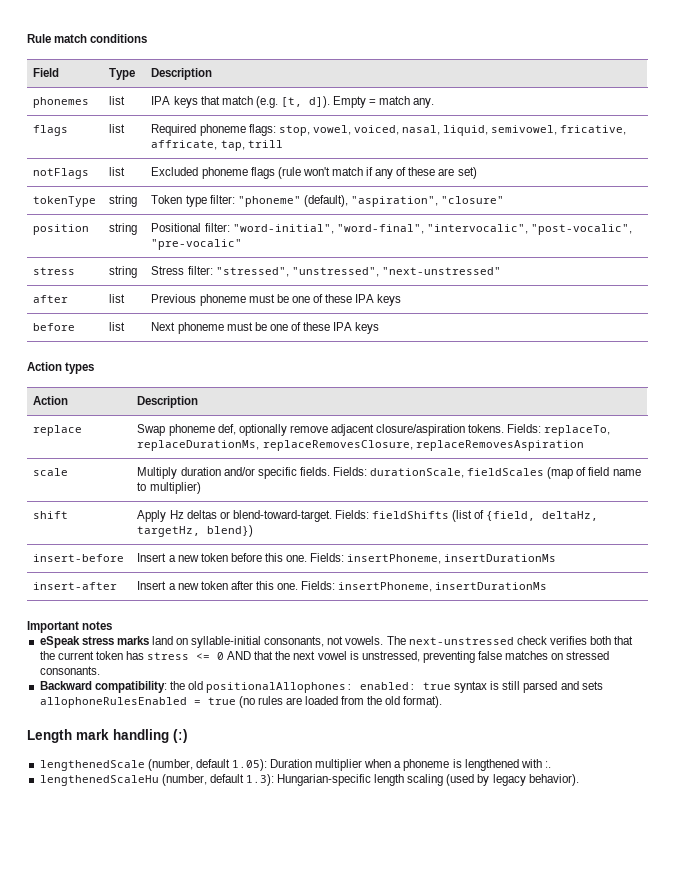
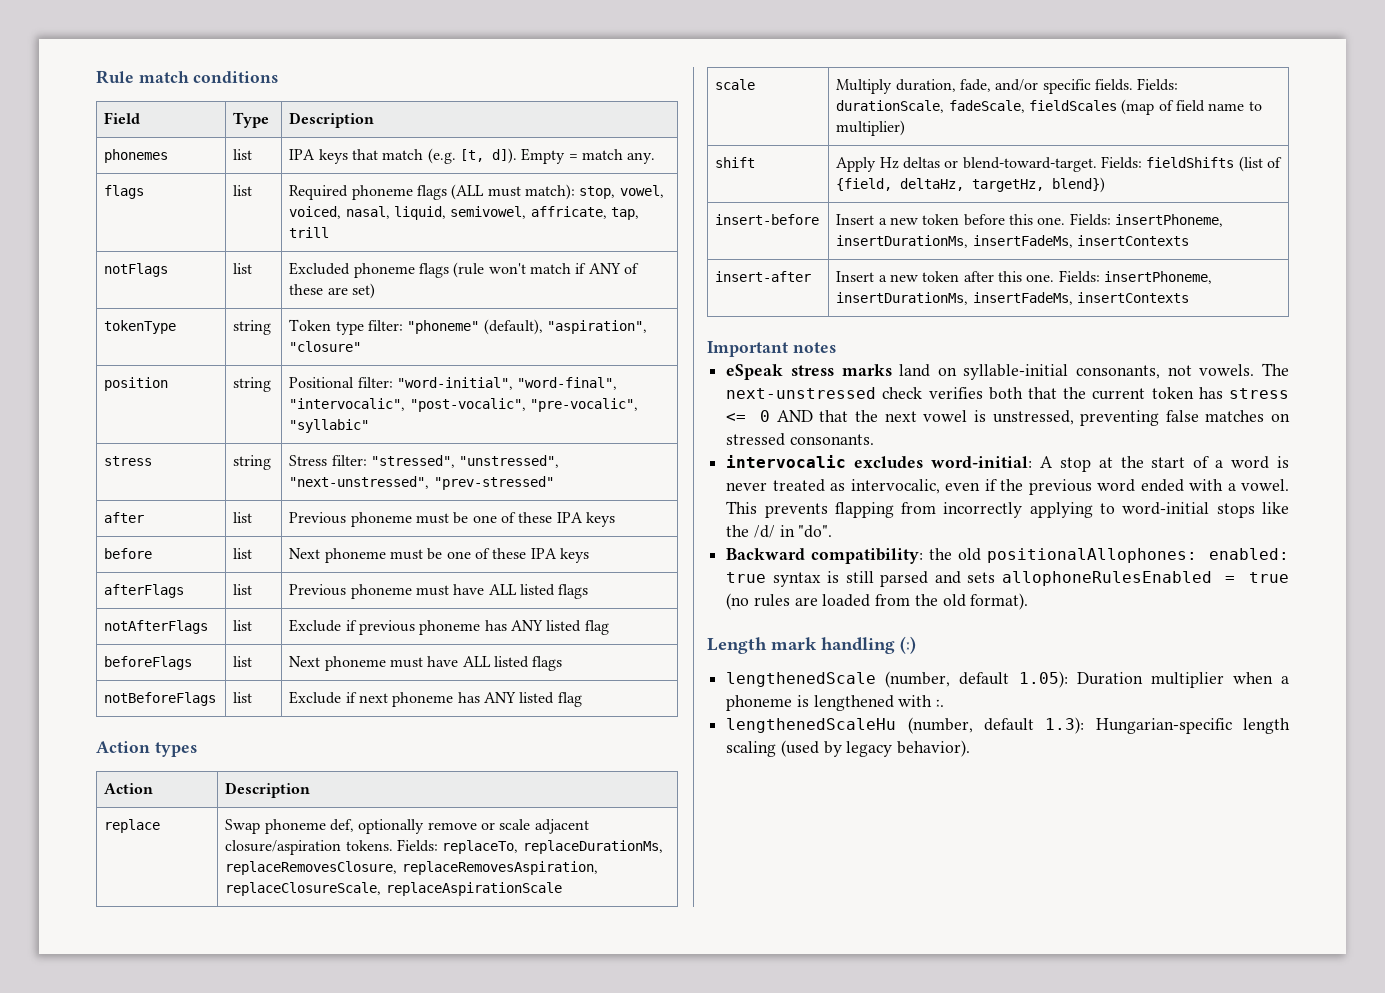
- flags | list | Required phoneme flags: stop, vowel, voiced, nasal, liquid, semivowel, fricative, affricate, tap, trill
+ flags | list | Required phoneme flags (ALL must match): stop, vowel, voiced, nasal, liquid, semivowel, affricate, tap, trill
- notFlags | list | Excluded phoneme flags (rule won't match if any of these are set)
+ notFlags | list | Excluded phoneme flags (rule won't match if ANY of these are set)
- position | string | Positional filter: "word-initial", "word-final", "intervocalic", "post-vocalic", "pre-vocalic"
+ position | string | Positional filter: "word-initial", "word-final", "intervocalic", "post-vocalic", "pre-vocalic", "syllabic"
- stress | string | Stress filter: "stressed", "unstressed", "next-unstressed"
+ stress | string | Stress filter: "stressed", "unstressed", "next-unstressed", "prev-stressed"
+ afterFlags | list | Previous phoneme must have ALL listed flags
+ notAfterFlags | list | Exclude if previous phoneme has ANY listed flag
+ beforeFlags | list | Next phoneme must have ALL listed flags
+ notBeforeFlags | list | Exclude if next phoneme has ANY listed flag
- replace | Swap phoneme def, optionally remove adjacent closure/aspiration tokens. Fields: replaceTo, replaceDurationMs, replaceRemovesClosure, replaceRemovesAspiration
+ replace | Swap phoneme def, optionally remove or scale adjacent closure/aspiration tokens. Fields: replaceTo, replaceDurationMs, replaceRemovesClosure, replaceRemovesAspiration, replaceClosureScale, replaceAspirationScale
- scale | Multiply duration and/or specific fields. Fields: durationScale, fieldScales (map of field name to multiplier)
+ scale | Multiply duration, fade, and/or specific fields. Fields: durationScale, fadeScale, fieldScales (map of field name to multiplier)
- insert-before | Insert a new token before this one. Fields: insertPhoneme, insertDurationMs
+ insert-before | Insert a new token before this one. Fields: insertPhoneme, insertDurationMs, insertFadeMs, insertContexts
- insert-after | Insert a new token after this one. Fields: insertPhoneme, insertDurationMs
+ insert-after | Insert a new token after this one. Fields: insertPhoneme, insertDurationMs, insertFadeMs, insertContexts
+ intervocalic excludes word-initial: A stop at the start of a word is never treated as intervocalic, even if the previous word ended with a vowel. This prevents flapping from incorrectly applying to word-initial stops like the /d/ in "do".

